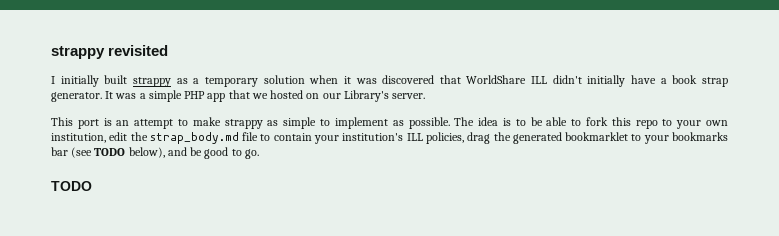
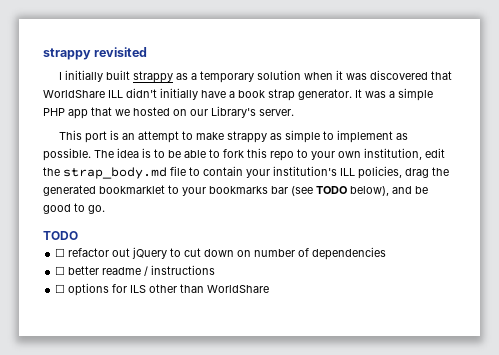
+ ☐ refactor out jQuery to cut down on number of dependencies
+ ☐ better readme / instructions
+ ☐ options for ILS other than WorldShare

